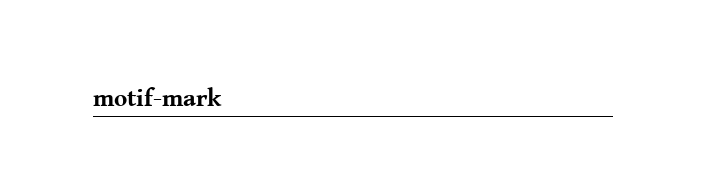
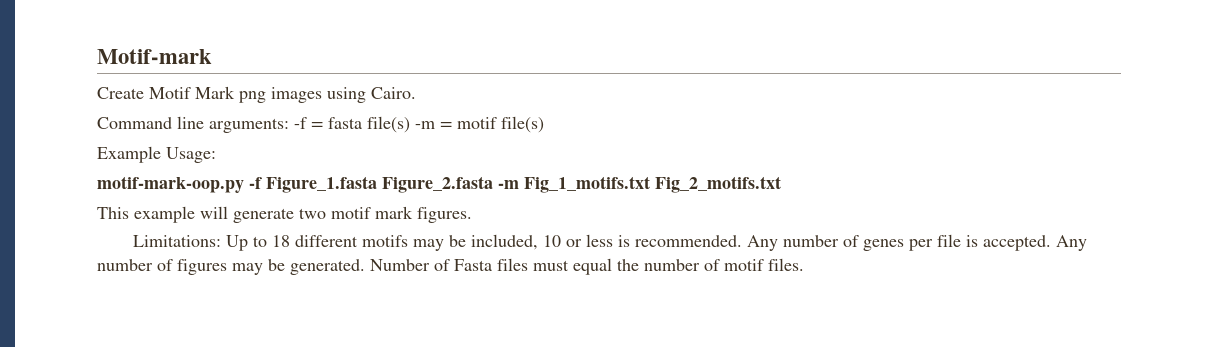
- motif-mark
+ Motif-mark
+ Create Motif Mark png images using Cairo.
+ Command line arguments: -f = fasta file(s) -m = motif file(s)
+ Example Usage:
+ motif-mark-oop.py -f Figure_1.fasta Figure_2.fasta -m Fig_1_motifs.txt Fig_2_motifs.txt
+ This example will generate two motif mark figures.
+ Limitations: Up to 18 different motifs may be included, 10 or less is recommended. Any number of genes per file is accepted. Any number of figures may be generated. Number of Fasta files must equal the number of motif files.

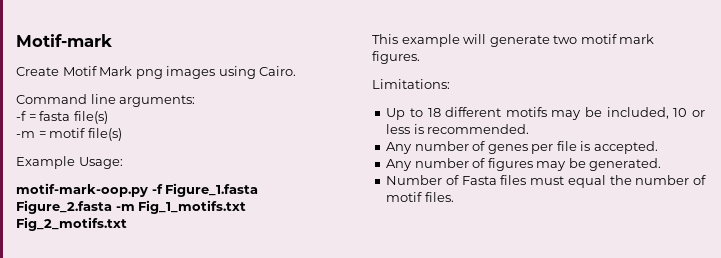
- Command line arguments: -f = fasta file(s) -m = motif file(s)
+ Command line arguments:
+ -f = fasta file(s)
+ -m = motif file(s)
- Limitations: Up to 18 different motifs may be included, 10 or less is recommended. Any number of genes per file is accepted. Any number of figures may be generated. Number of Fasta files must equal the number of motif files.
+ Limitations:
+ Up to 18 different motifs may be included, 10 or less is recommended.
+ Any number of genes per file is accepted.
+ Any number of figures may be generated.
+ Number of Fasta files must equal the number of motif files.

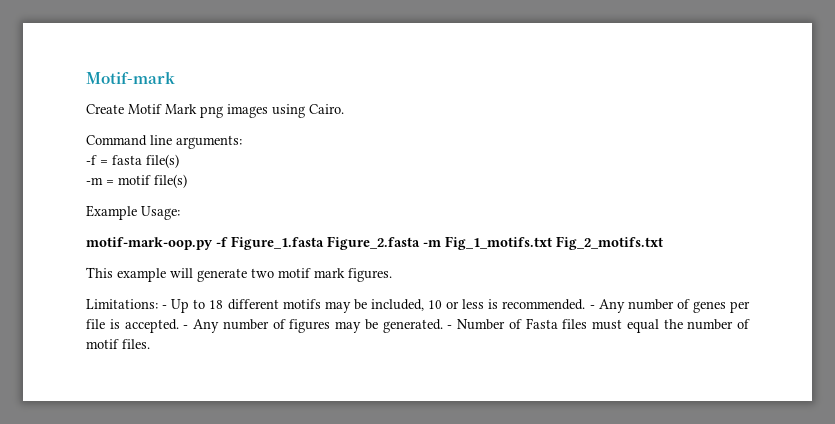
- Limitations:
- Up to 18 different motifs may be included, 10 or less is recommended.
- Any number of genes per file is accepted.
- Any number of figures may be generated.
- Number of Fasta files must equal the number of motif files.
+ Limitations: - Up to 18 different motifs may be included, 10 or less is recommended. - Any number of genes per file is accepted. - Any number of figures may be generated. - Number of Fasta files must equal the number of motif files.

